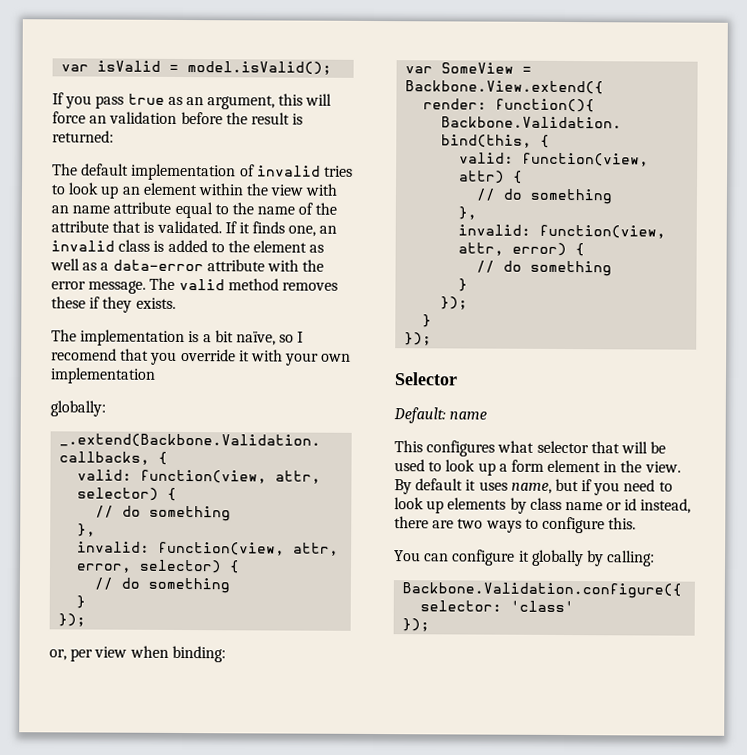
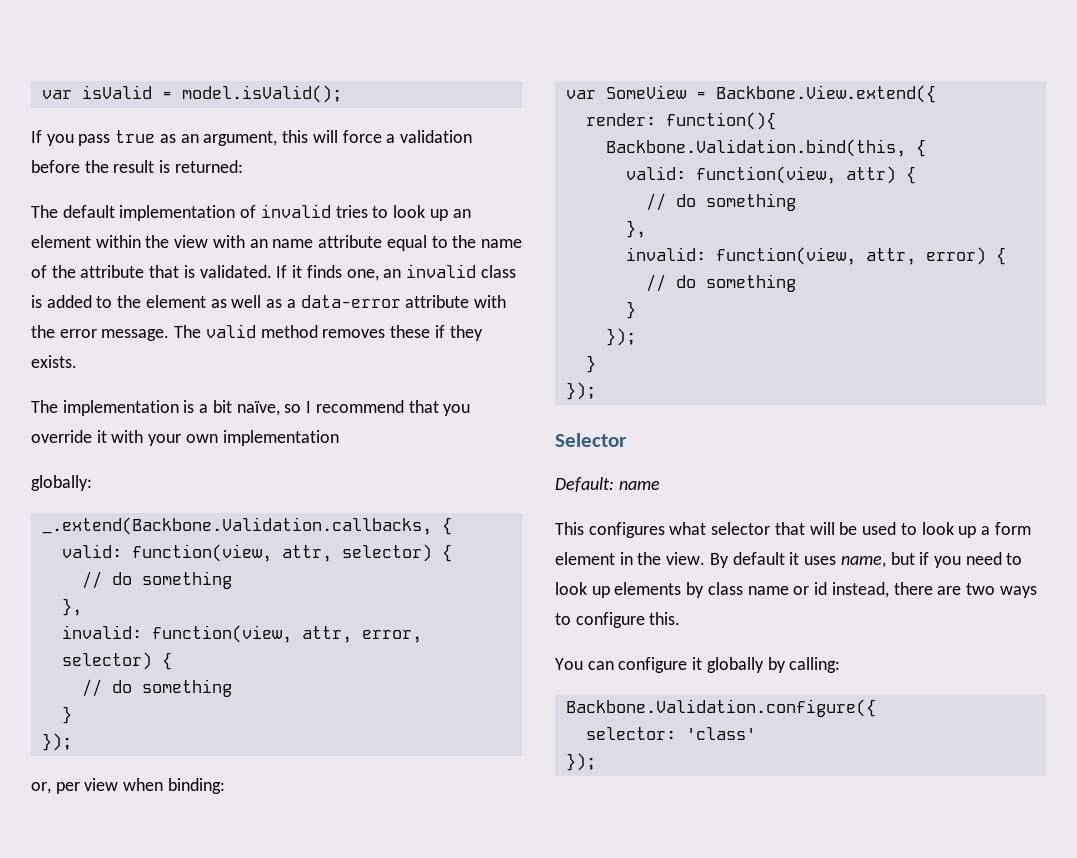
- If you pass true as an argument, this will force an validation before the result is returned:
+ If you pass true as an argument, this will force a validation before the result is returned:
- The implementation is a bit naïve, so I recomend that you override it with your own implementation
+ The implementation is a bit naïve, so I recommend that you override it with your own implementation

